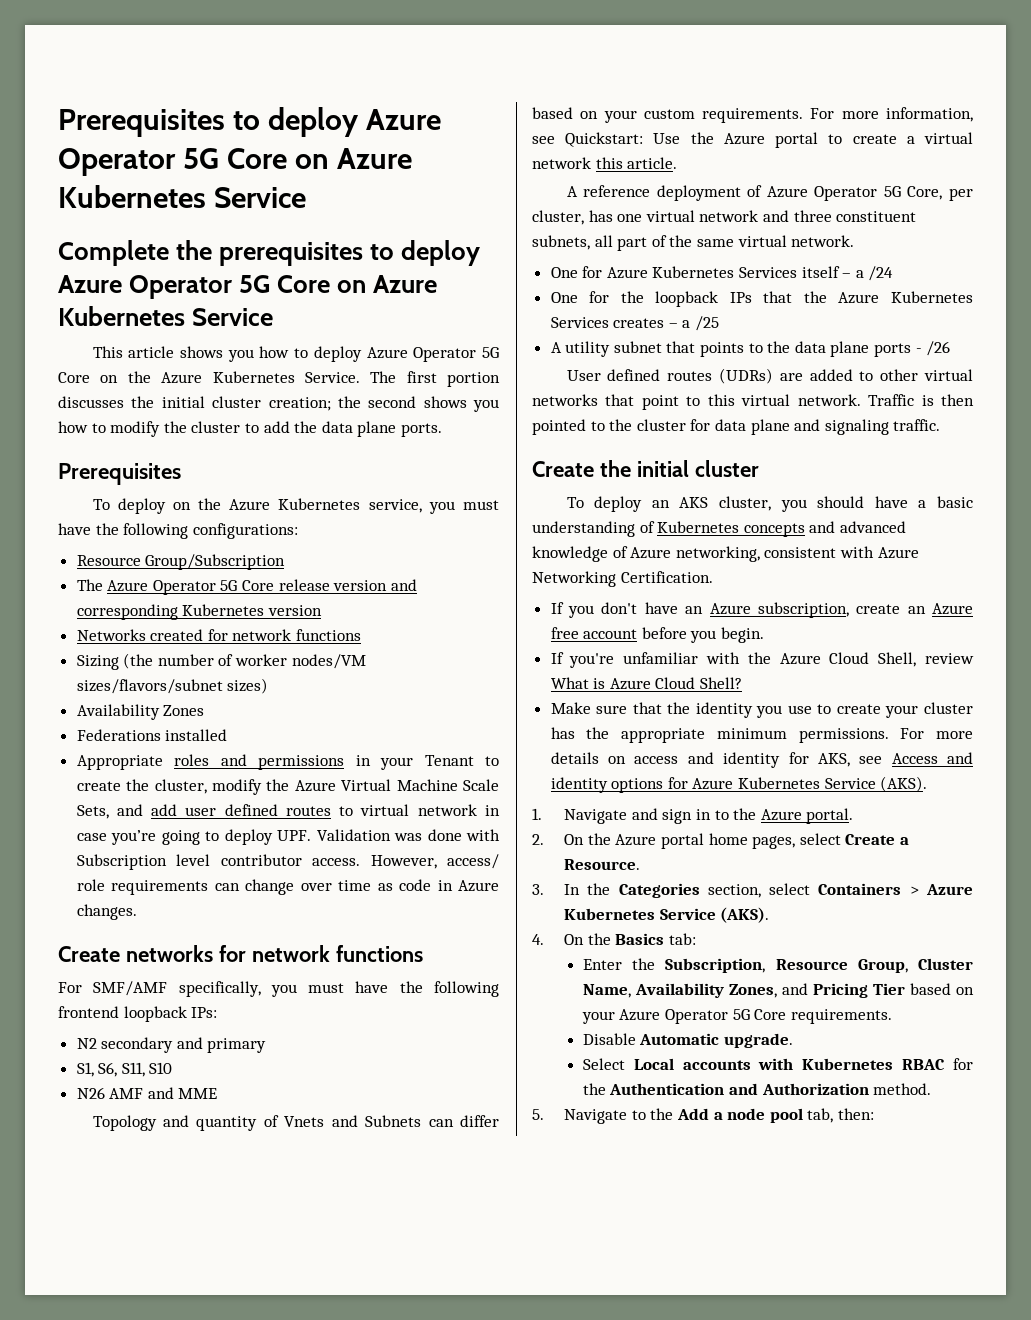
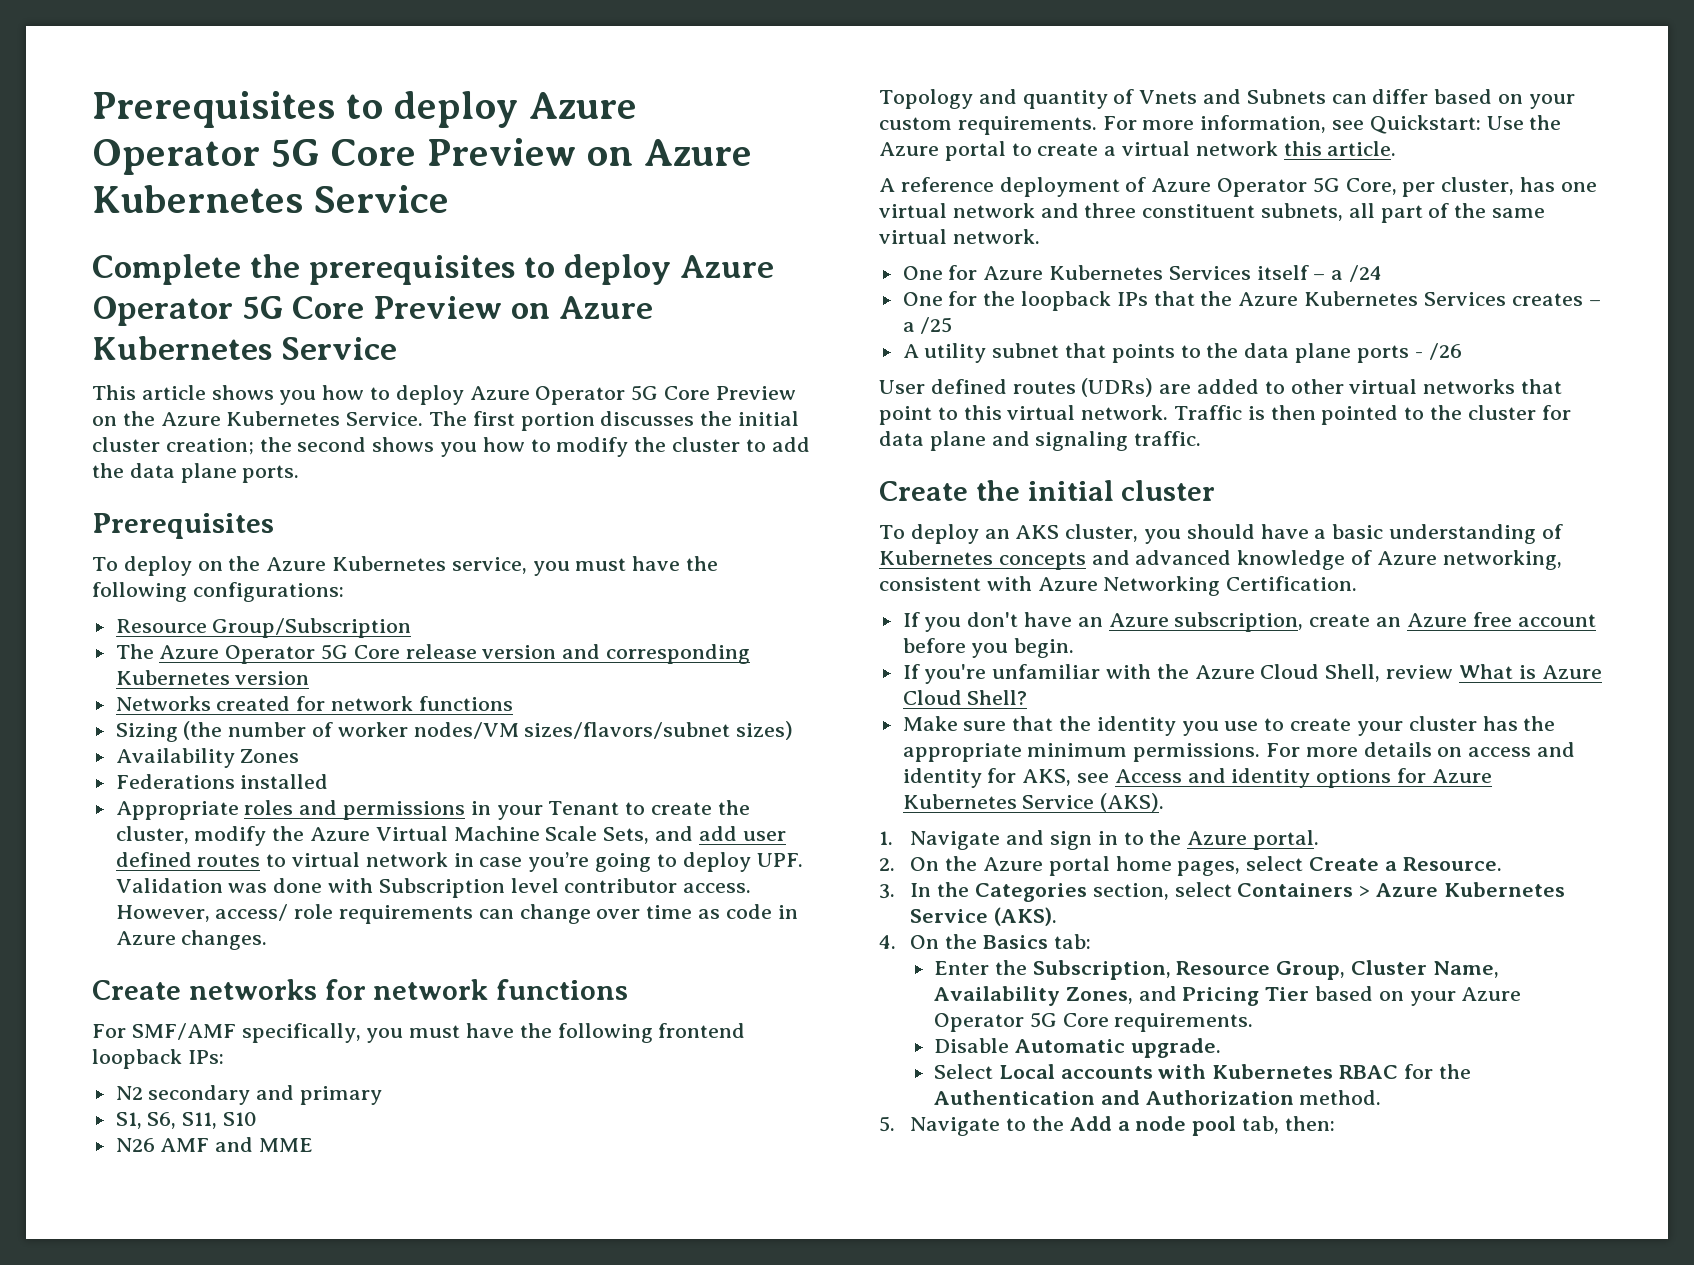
- Prerequisites to deploy Azure Operator 5G Core on Azure Kubernetes Service
+ Prerequisites to deploy Azure Operator 5G Core Preview on Azure Kubernetes Service
- Complete the prerequisites to deploy Azure Operator 5G Core on Azure Kubernetes Service
+ Complete the prerequisites to deploy Azure Operator 5G Core Preview on Azure Kubernetes Service
- This article shows you how to deploy Azure Operator 5G Core on the Azure Kubernetes Service.
+ This article shows you how to deploy Azure Operator 5G Core Preview on the Azure Kubernetes Service.

